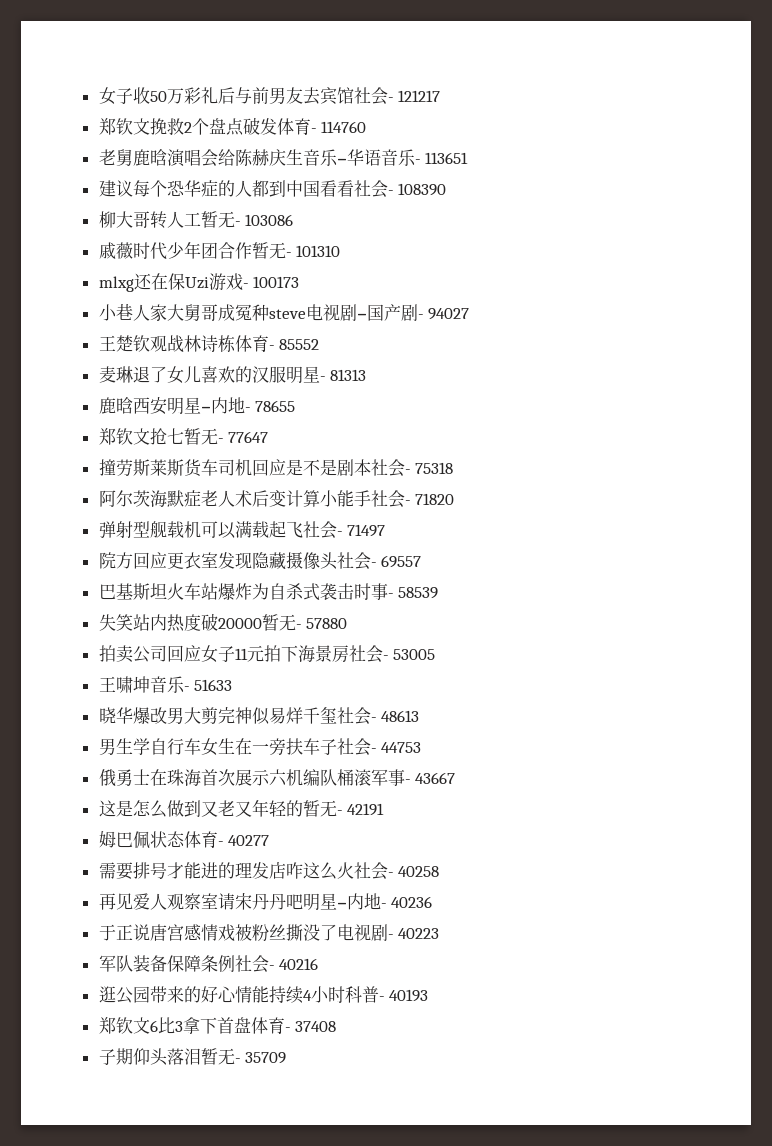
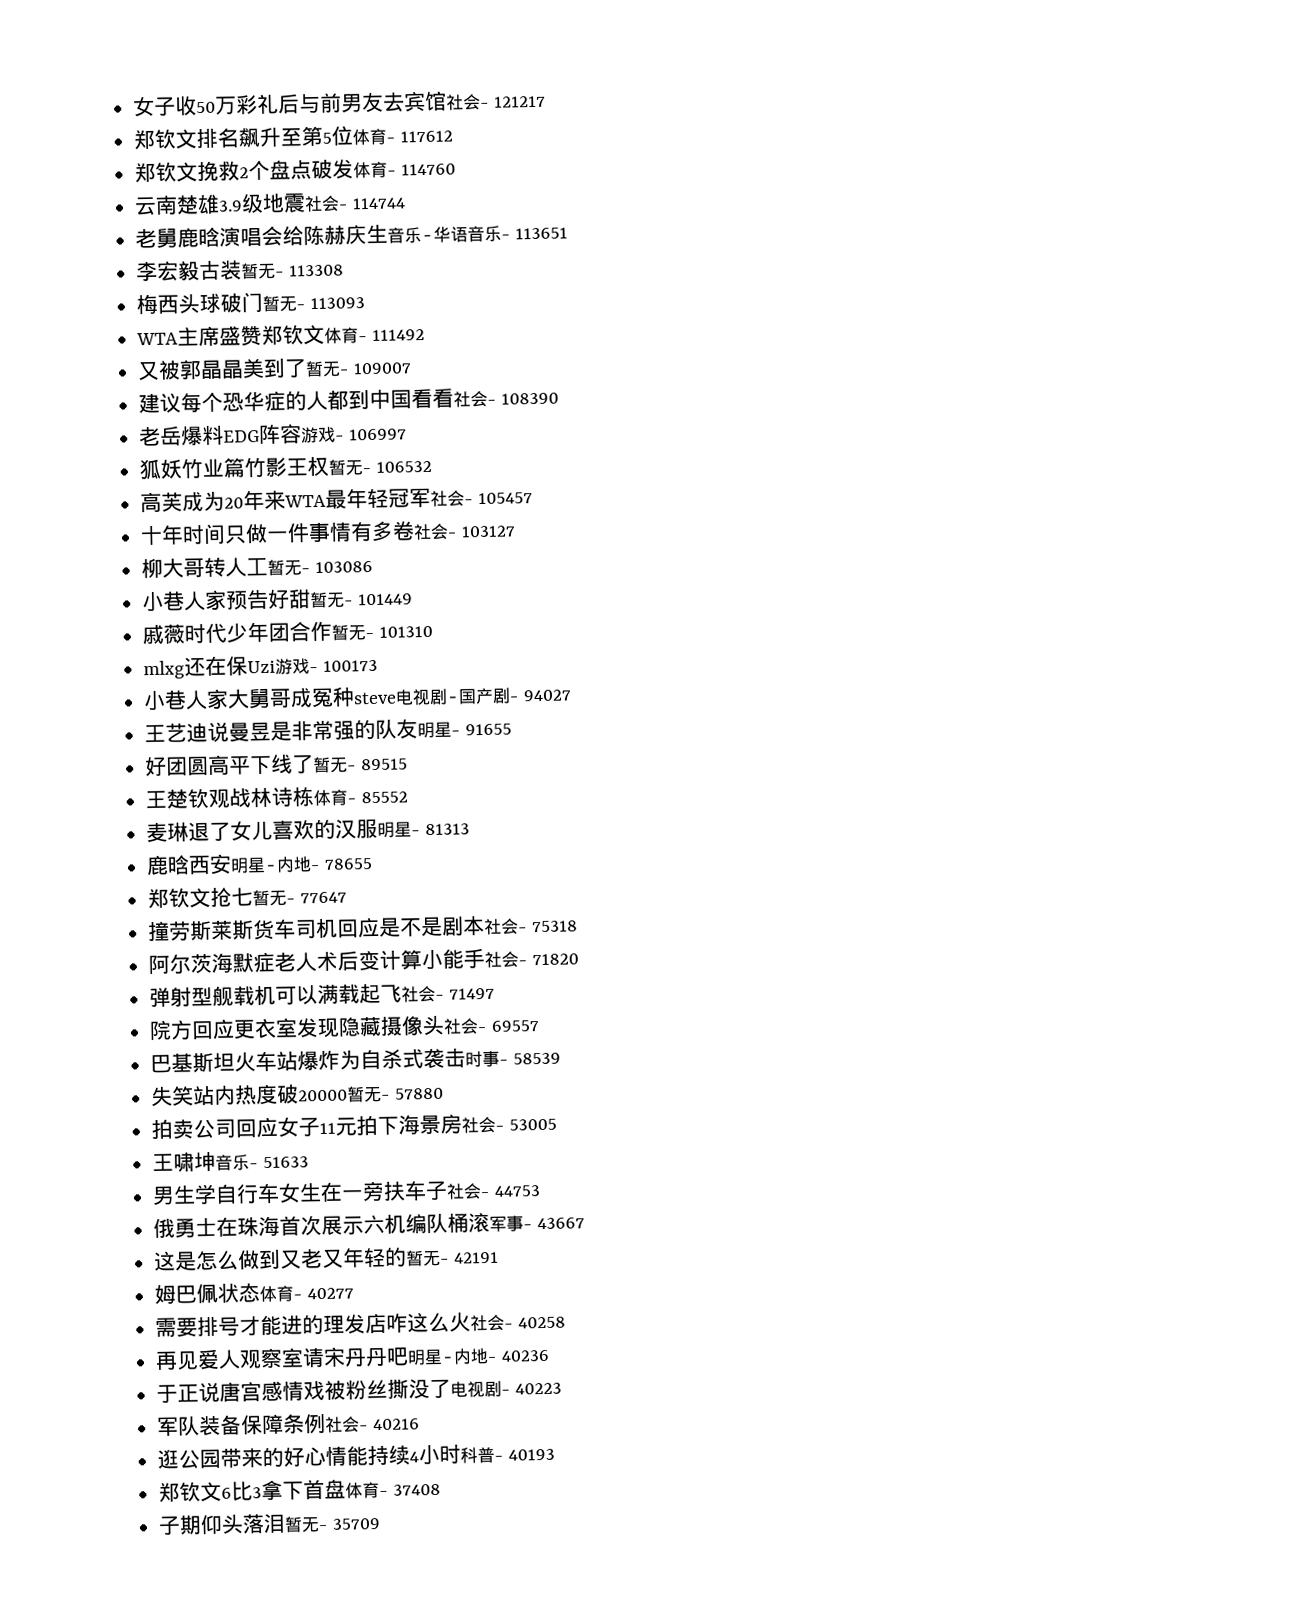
+ 郑钦文排名飙升至第5位体育- 117612
+ 云南楚雄3.9级地震社会- 114744
+ 李宏毅古装暂无- 113308
+ 梅西头球破门暂无- 113093
+ WTA主席盛赞郑钦文体育- 111492
+ 又被郭晶晶美到了暂无- 109007
+ 老岳爆料EDG阵容游戏- 106997
+ 狐妖竹业篇竹影王权暂无- 106532
+ 高芙成为20年来WTA最年轻冠军社会- 105457
+ 十年时间只做一件事情有多卷社会- 103127
+ 小巷人家预告好甜暂无- 101449
+ 王艺迪说曼昱是非常强的队友明星- 91655
+ 好团圆高平下线了暂无- 89515
- 晓华爆改男大剪完神似易烊千玺社会- 48613

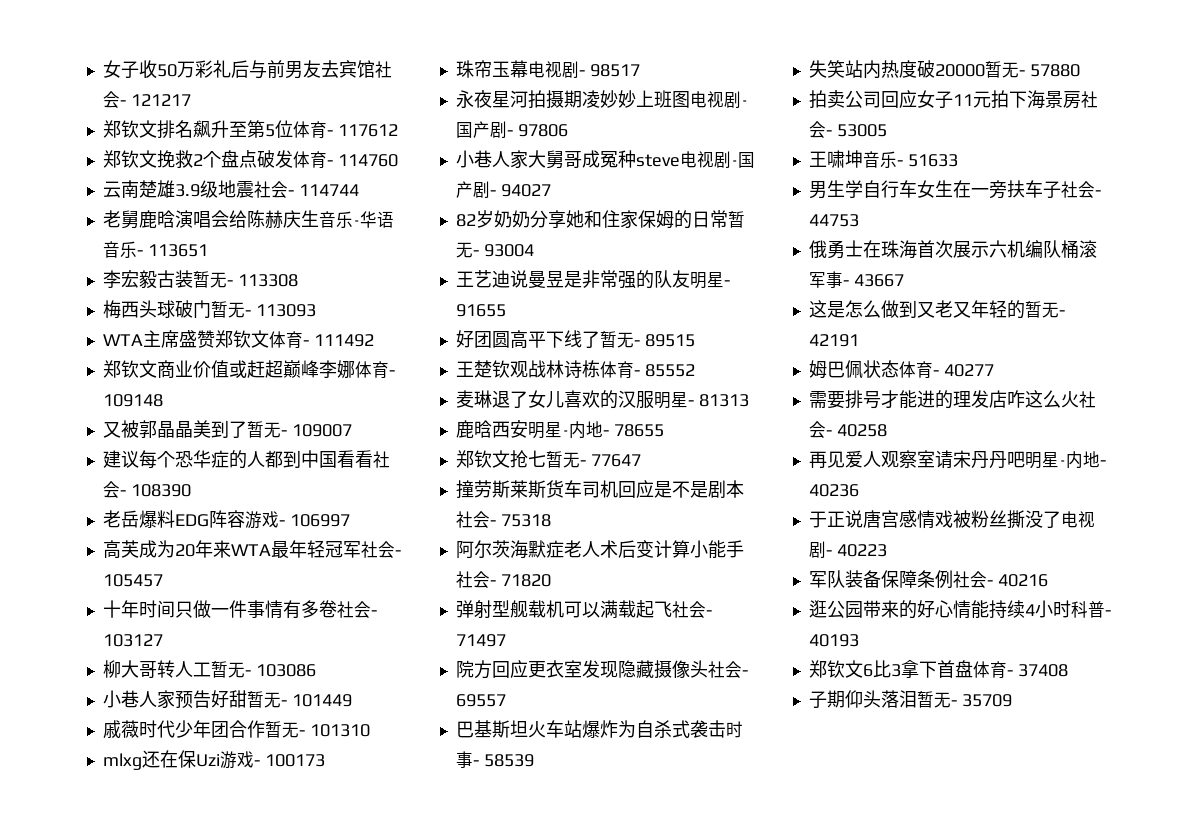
+ 郑钦文商业价值或赶超巅峰李娜体育- 109148
- 狐妖竹业篇竹影王权暂无- 106532
+ 珠帘玉幕电视剧- 98517
+ 永夜星河拍摄期凌妙妙上班图电视剧-国产剧- 97806
+ 82岁奶奶分享她和住家保姆的日常暂无- 93004

